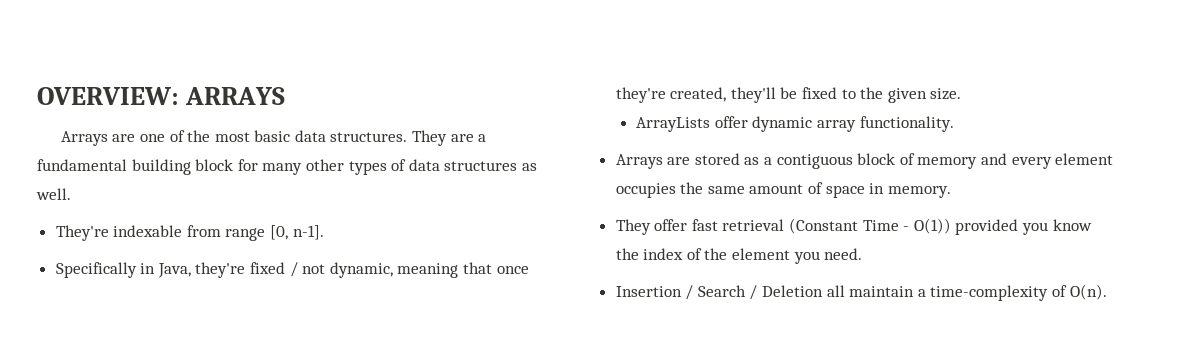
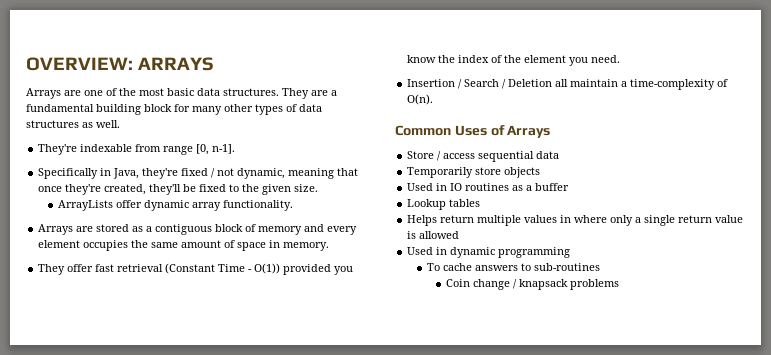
+ Common Uses of Arrays
+ Store / access sequential data
+ Temporarily store objects
+ Used in IO routines as a buffer
+ Lookup tables
+ Helps return multiple values in where only a single return value is allowed
+ Used in dynamic programming
+ To cache answers to sub-routines
+ Coin change / knapsack problems

